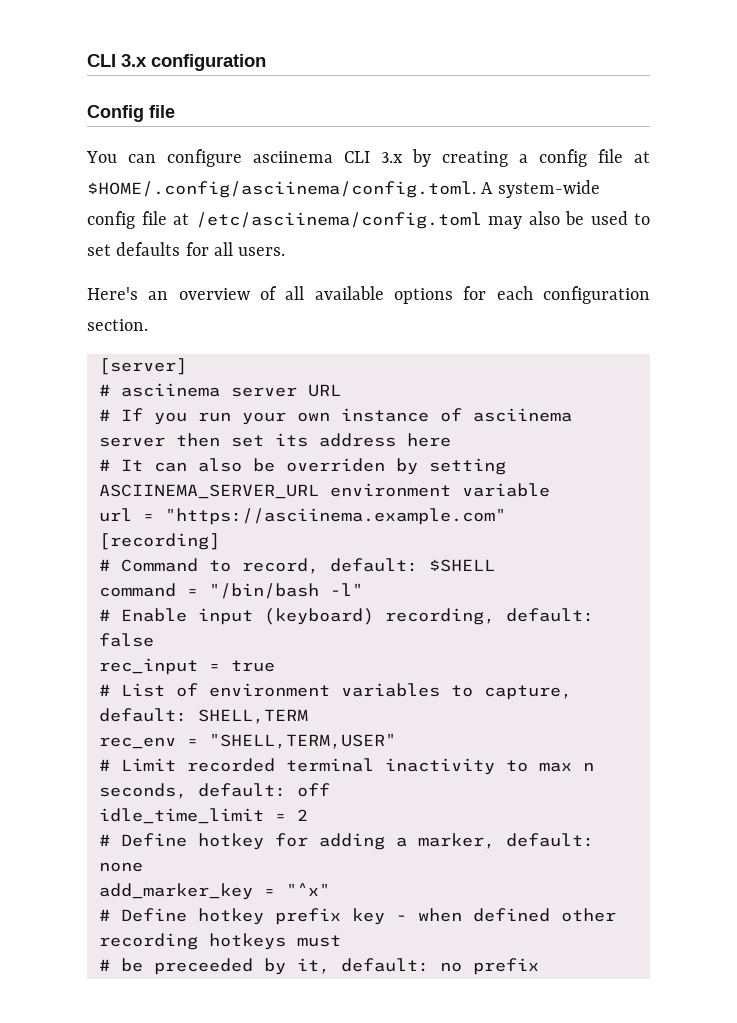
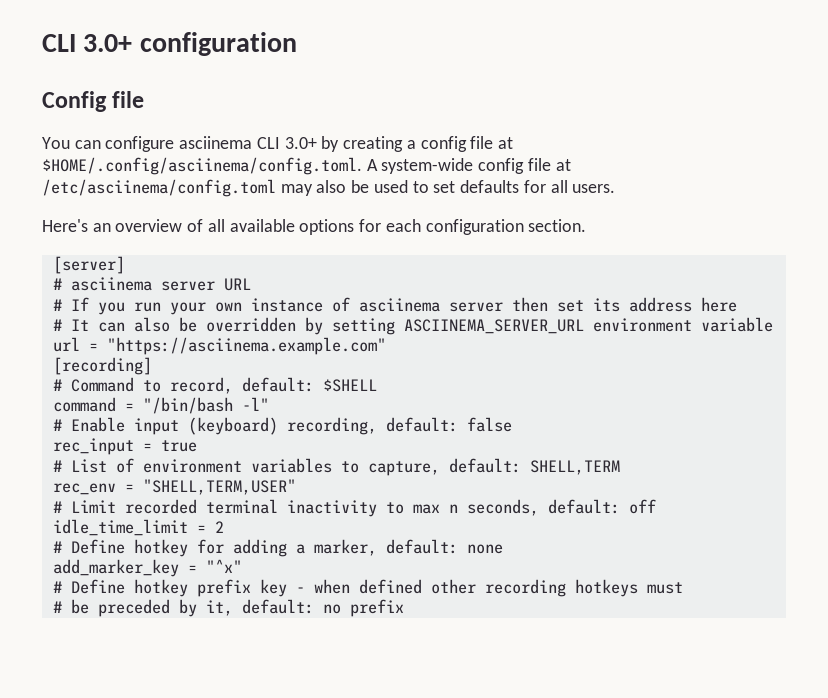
- CLI 3.x configuration
+ CLI 3.0+ configuration
- You can configure asciinema CLI 3.x by creating a config file at $HOME/.config/asciinema/config.toml. A system-wide config file at /etc/asciinema/config.toml may also be used to set defaults for all users.
+ You can configure asciinema CLI 3.0+ by creating a config file at $HOME/.config/asciinema/config.toml. A system-wide config file at /etc/asciinema/config.toml may also be used to set defaults for all users.
- # It can also be overriden by setting ASCIINEMA_SERVER_URL environment variable
+ # It can also be overridden by setting ASCIINEMA_SERVER_URL environment variable
- # be preceeded by it, default: no prefix
+ # be preceded by it, default: no prefix

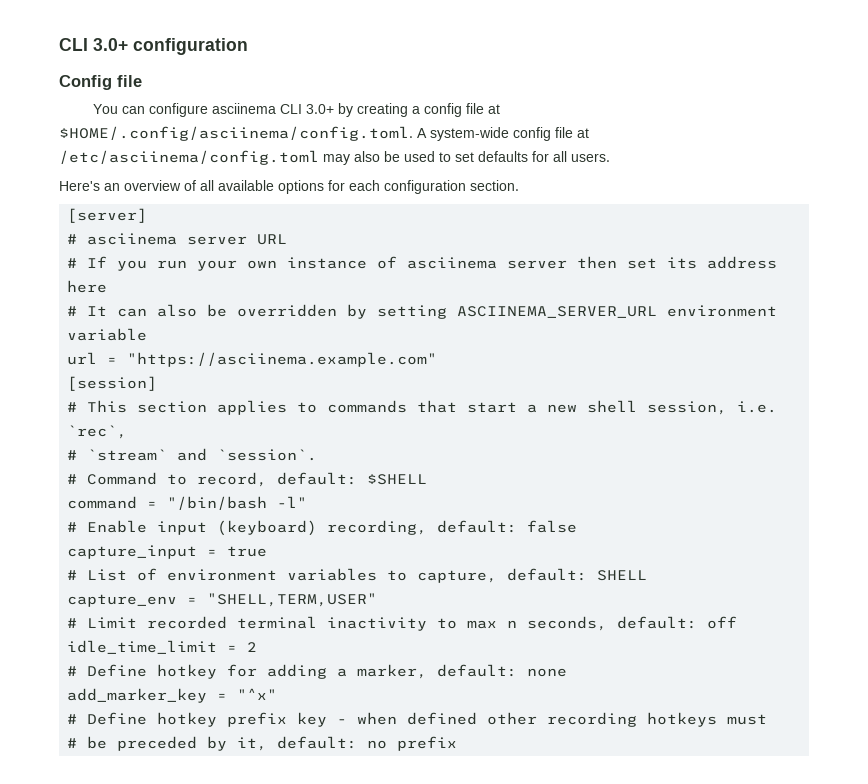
- [recording]
+ [session]
+ # This section applies to commands that start a new shell session, i.e. `rec`,
+ # `stream` and `session`.
- rec_input = true
+ capture_input = true
- # List of environment variables to capture, default: SHELL,TERM
- rec_env = "SHELL,TERM,USER"
+ # List of environment variables to capture, default: SHELL
+ capture_env = "SHELL,TERM,USER"

